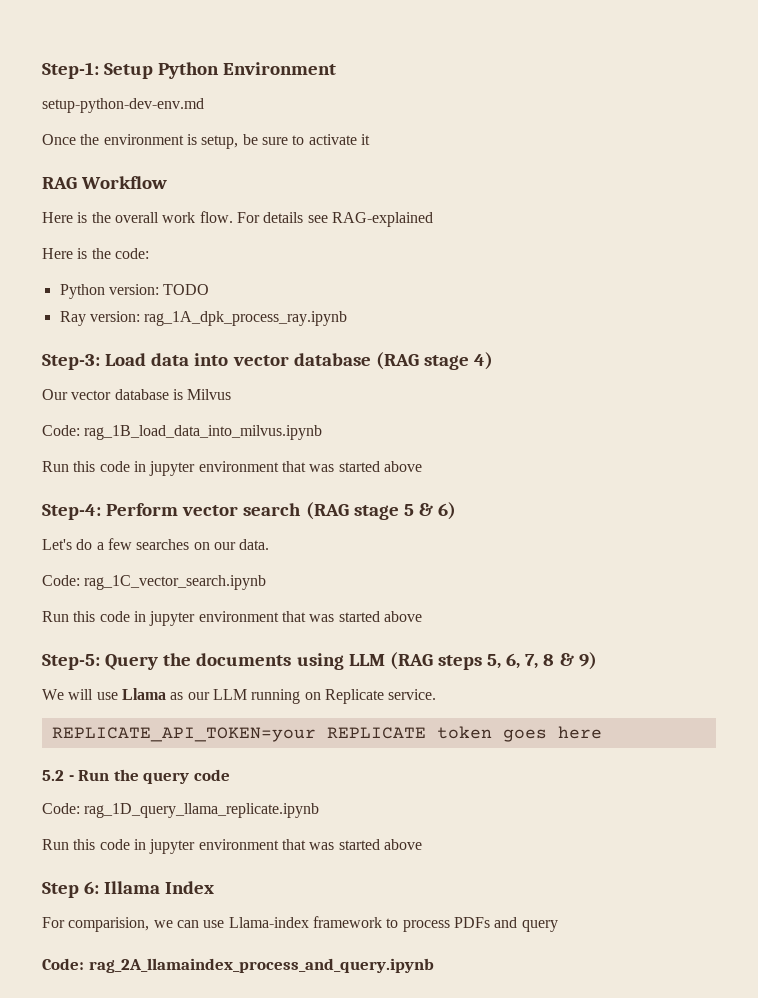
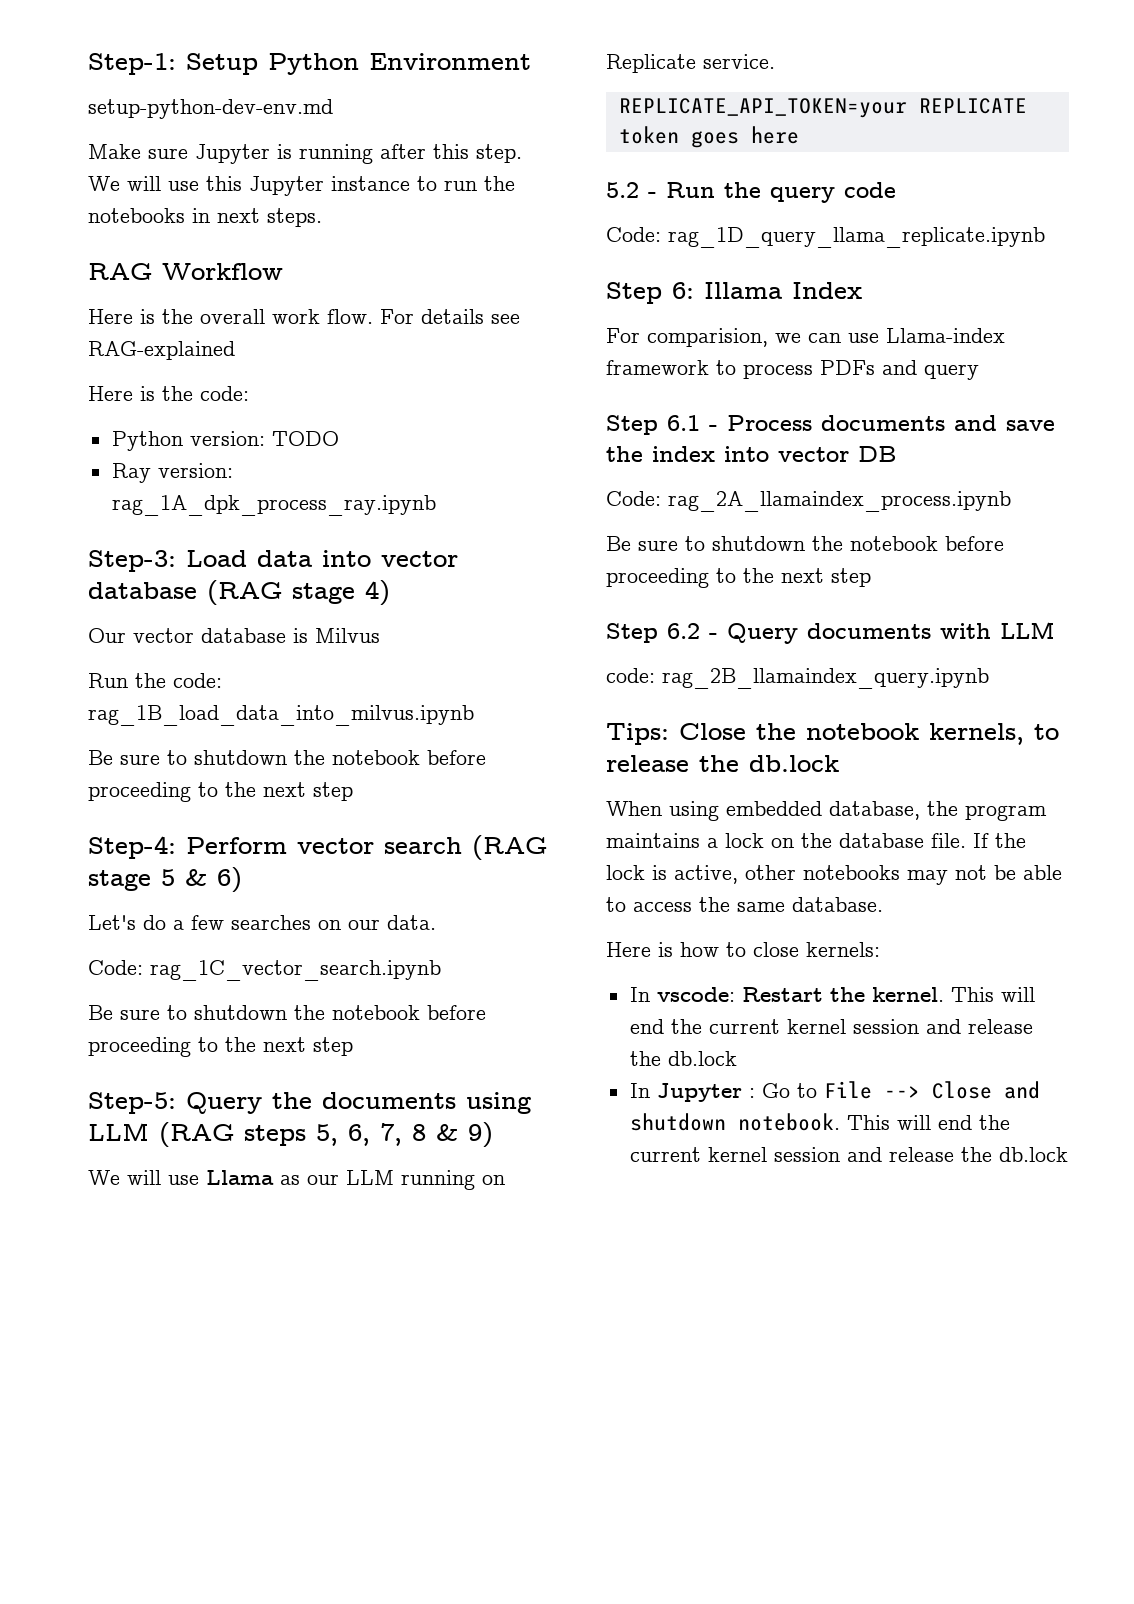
- Once the environment is setup, be sure to activate it
+ Make sure Jupyter is running after this step. We will use this Jupyter instance to run the notebooks in next steps.
- Code: rag_1B_load_data_into_milvus.ipynb
- Run this code in jupyter environment that was started above
+ Run the code: rag_1B_load_data_into_milvus.ipynb
+ Be sure to shutdown the notebook before proceeding to the next step
  Code: rag_1C_vector_search.ipynb
- Run this code in jupyter environment that was started above
+ Be sure to shutdown the notebook before proceeding to the next step
  Code: rag_1D_query_llama_replicate.ipynb
- Run this code in jupyter environment that was started above
- Code: rag_2A_llamaindex_process_and_query.ipynb
+ Step 6.1 - Process documents and save the index into vector DB
+ Code: rag_2A_llamaindex_process.ipynb
+ Be sure to shutdown the notebook before proceeding to the next step
+ Step 6.2 - Query documents with LLM
+ code: rag_2B_llamaindex_query.ipynb
+ Tips: Close the notebook kernels, to release the db.lock
+ When using embedded database, the program maintains a lock on the database file. If the lock is active, other notebooks may not be able to access the same database.
+ Here is how to close kernels:
+ In vscode: Restart the kernel. This will end the current kernel session and release the db.lock
+ In Jupyter : Go to File --> Close and shutdown notebook. This will end the current kernel session and release the db.lock

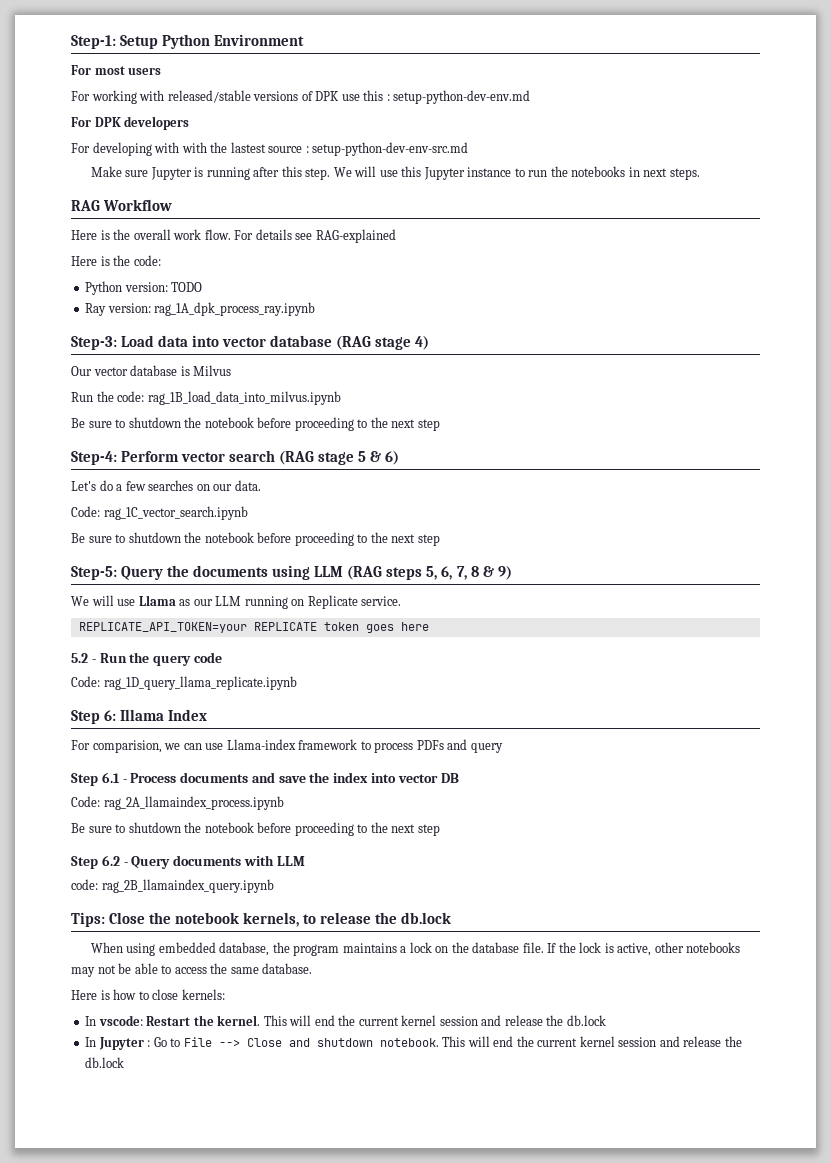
- setup-python-dev-env.md
+ For most users
+ For working with released/stable versions of DPK use this : setup-python-dev-env.md
+ For DPK developers
+ For developing with with the lastest source : setup-python-dev-env-src.md

